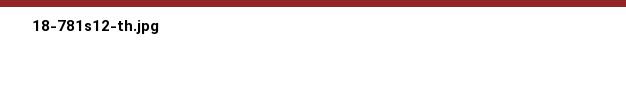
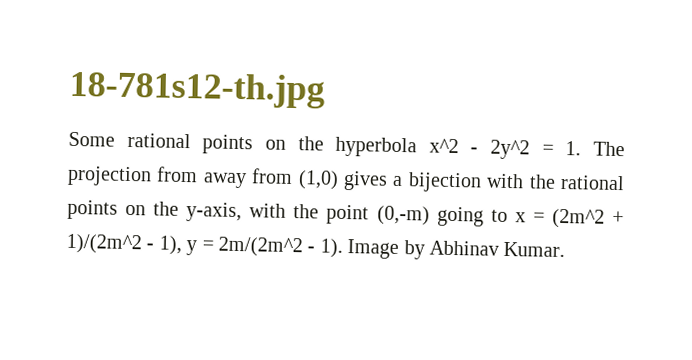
+ Some rational points on the hyperbola x^2 - 2y^2 = 1. The projection from away from (1,0) gives a bijection with the rational points on the y-axis, with the point (0,-m) going to x = (2m^2 + 1)/(2m^2 - 1), y = 2m/(2m^2 - 1). Image by Abhinav Kumar.

